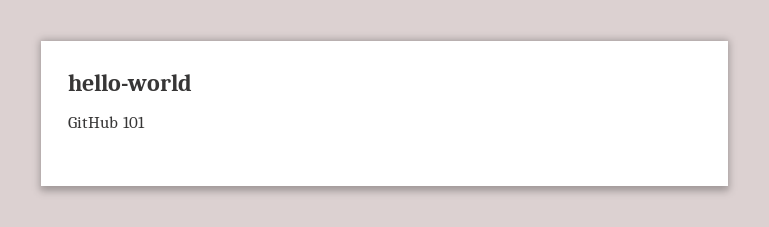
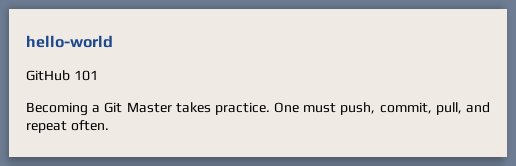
+ Becoming a Git Master takes practice. One must push, commit, pull, and repeat often.

